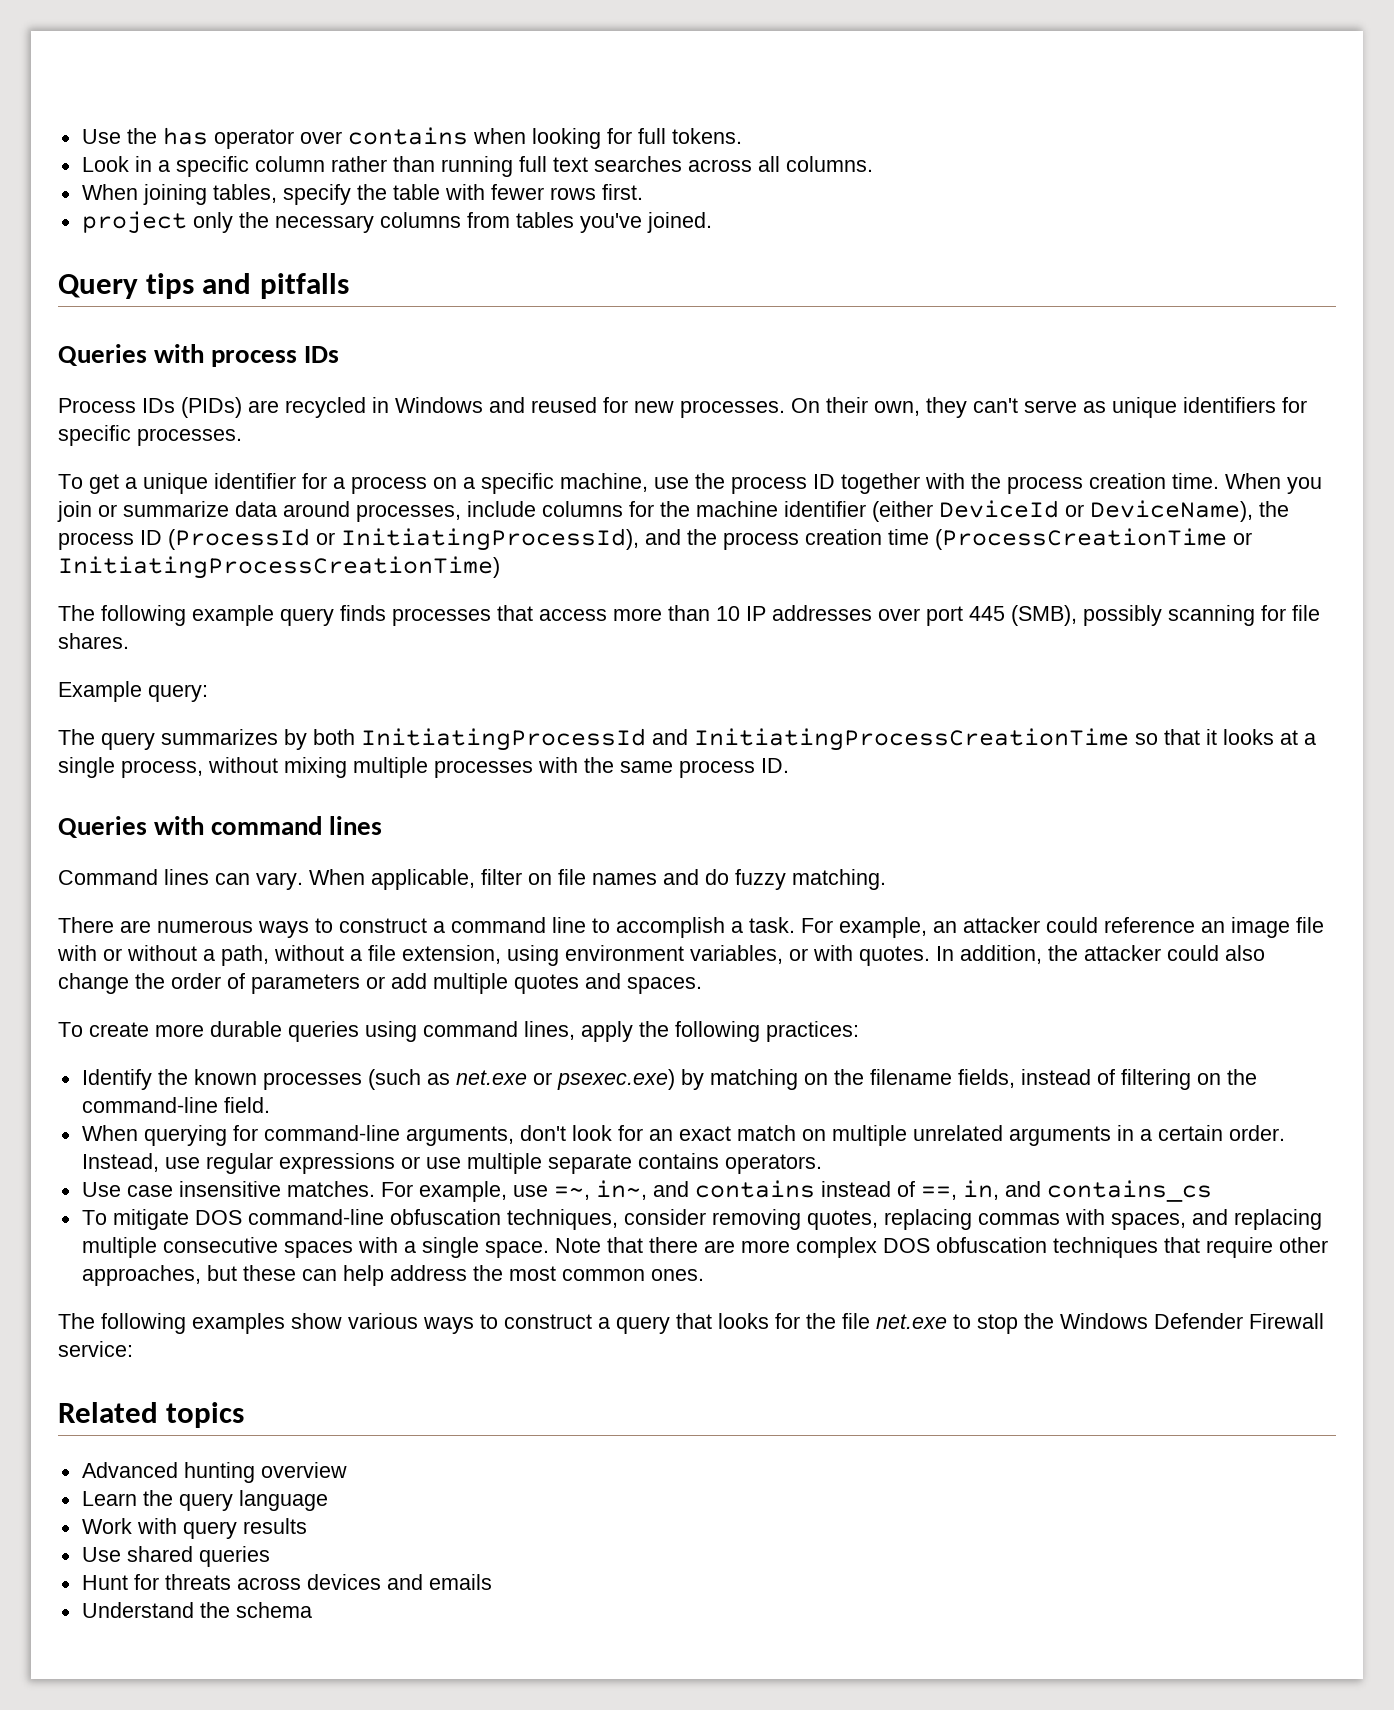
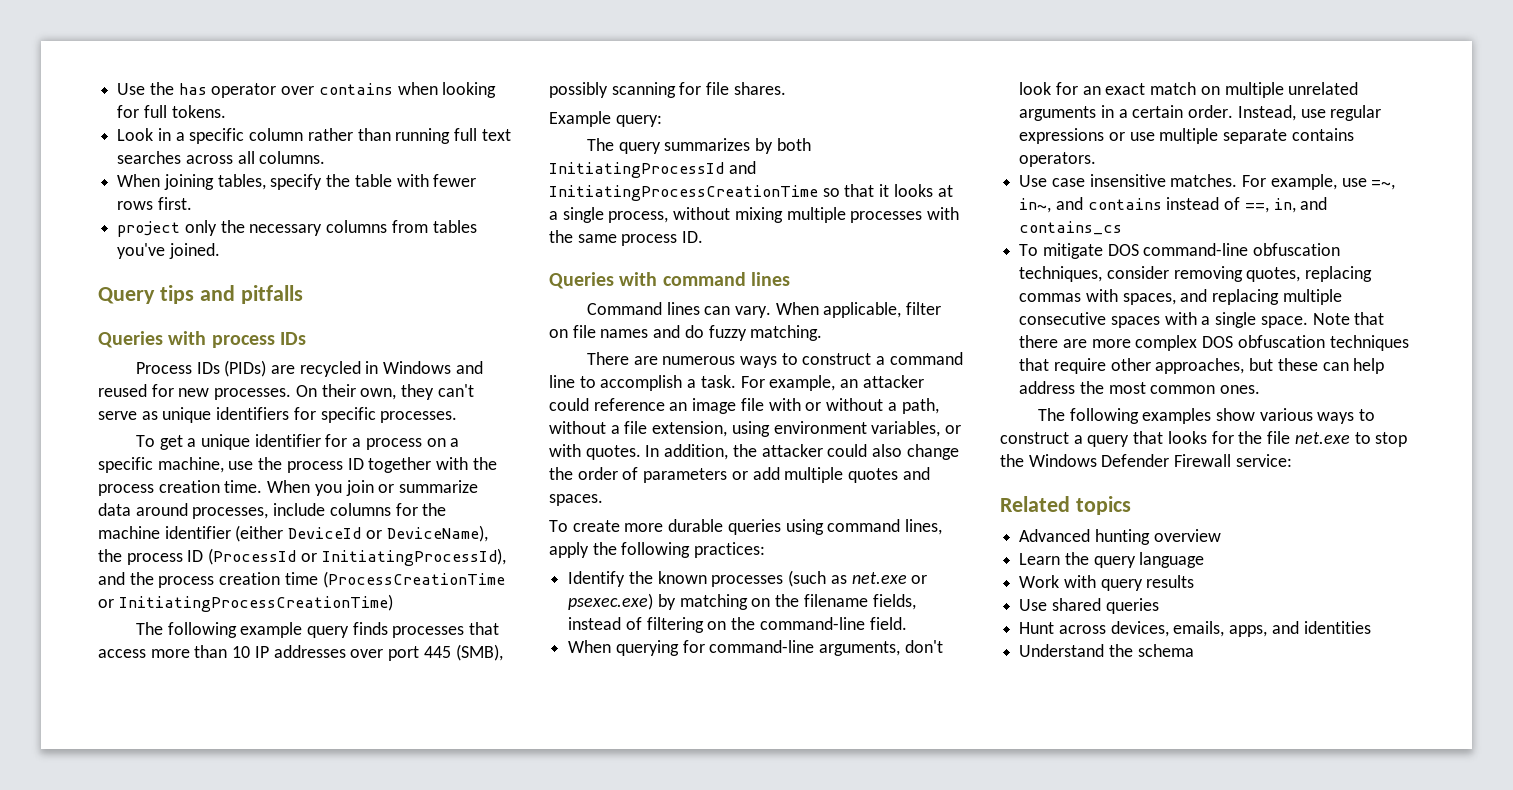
- Hunt for threats across devices and emails
+ Hunt across devices, emails, apps, and identities

